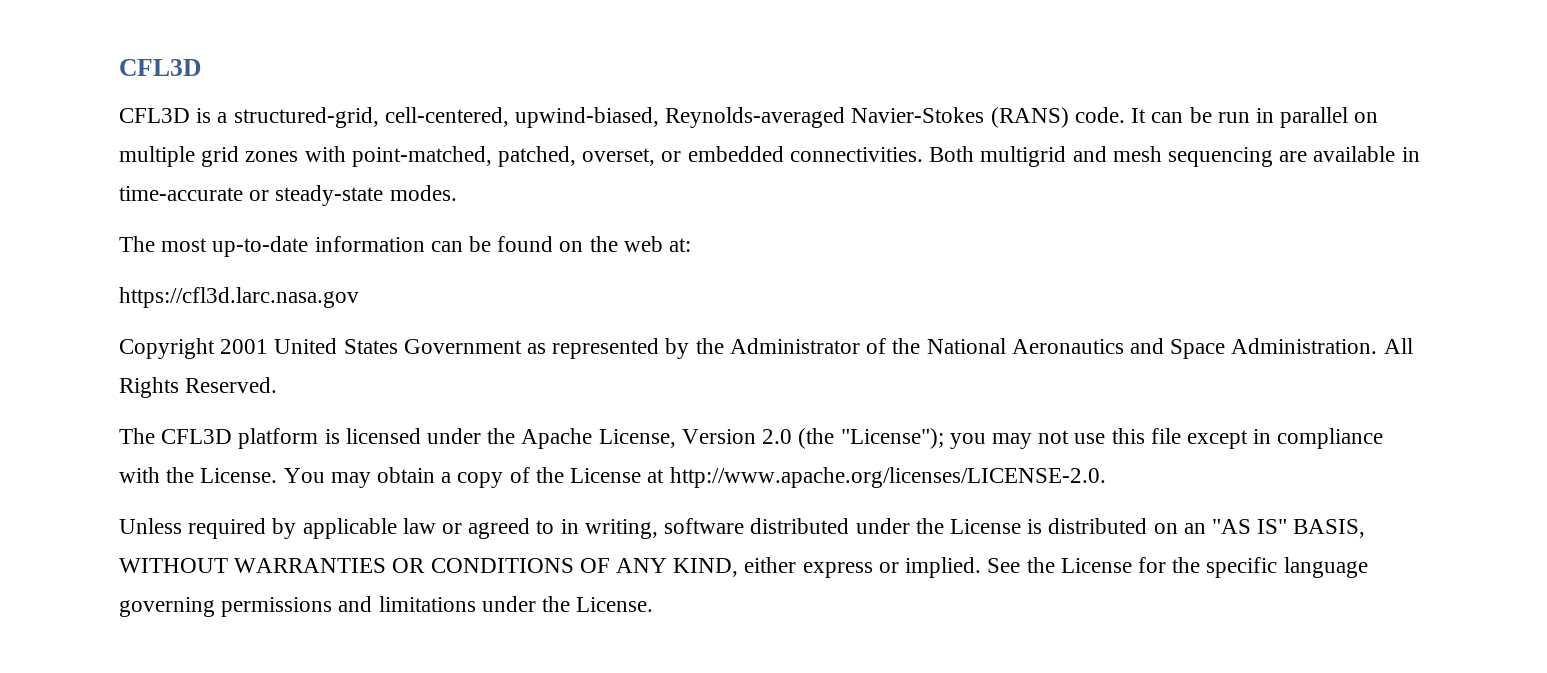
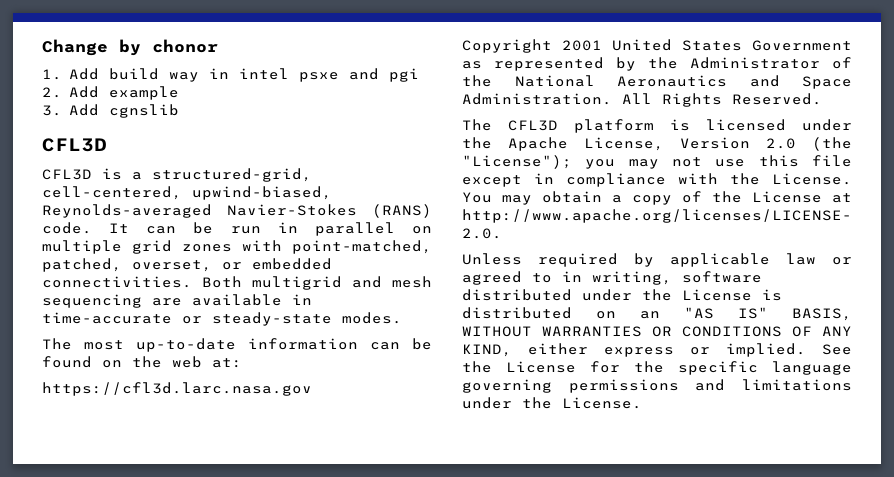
+ Change by chonor
+ 1. Add build way in intel psxe and pgi
+ 2. Add example
+ 3. Add cgnslib

